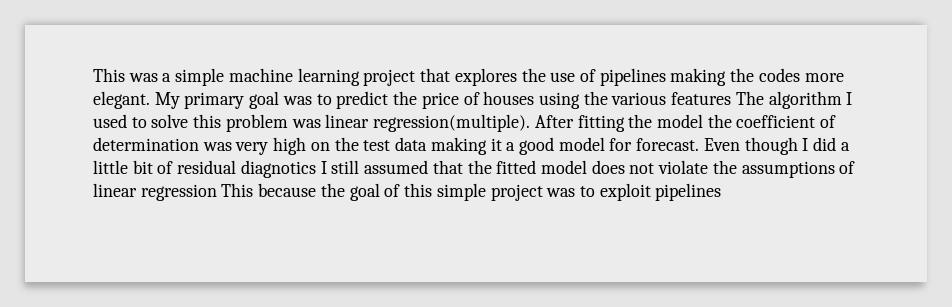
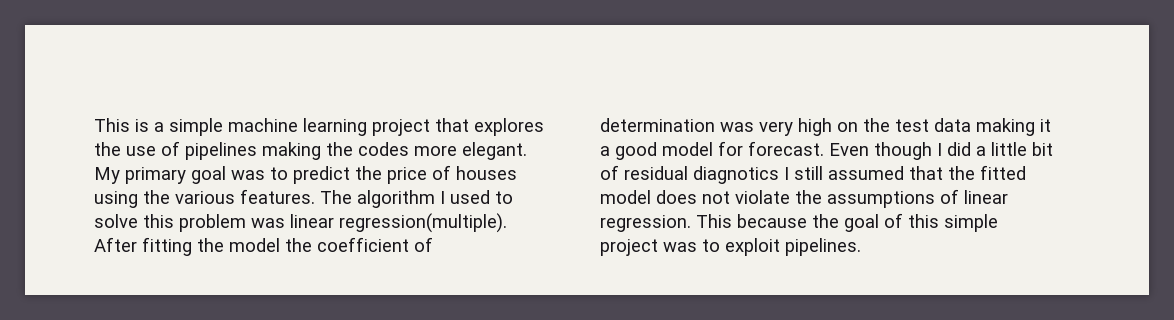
- This was a simple machine learning project that explores the use of pipelines making the codes more elegant.
+ This is a simple machine learning project that explores the use of pipelines making the codes more elegant.
- My primary goal was to predict the price of houses using the various features The algorithm I used to solve this problem was linear regression(multiple).
+ My primary goal was to predict the price of houses using the various features. The algorithm I used to solve this problem was linear regression(multiple).
- Even though I did a little bit of residual diagnotics I still assumed that the fitted model does not violate the assumptions of linear regression This because the goal of this simple project was to exploit pipelines
+ Even though I did a little bit of residual diagnotics I still assumed that the fitted model does not violate the assumptions of linear regression. This because the goal of this simple project was to exploit pipelines.

